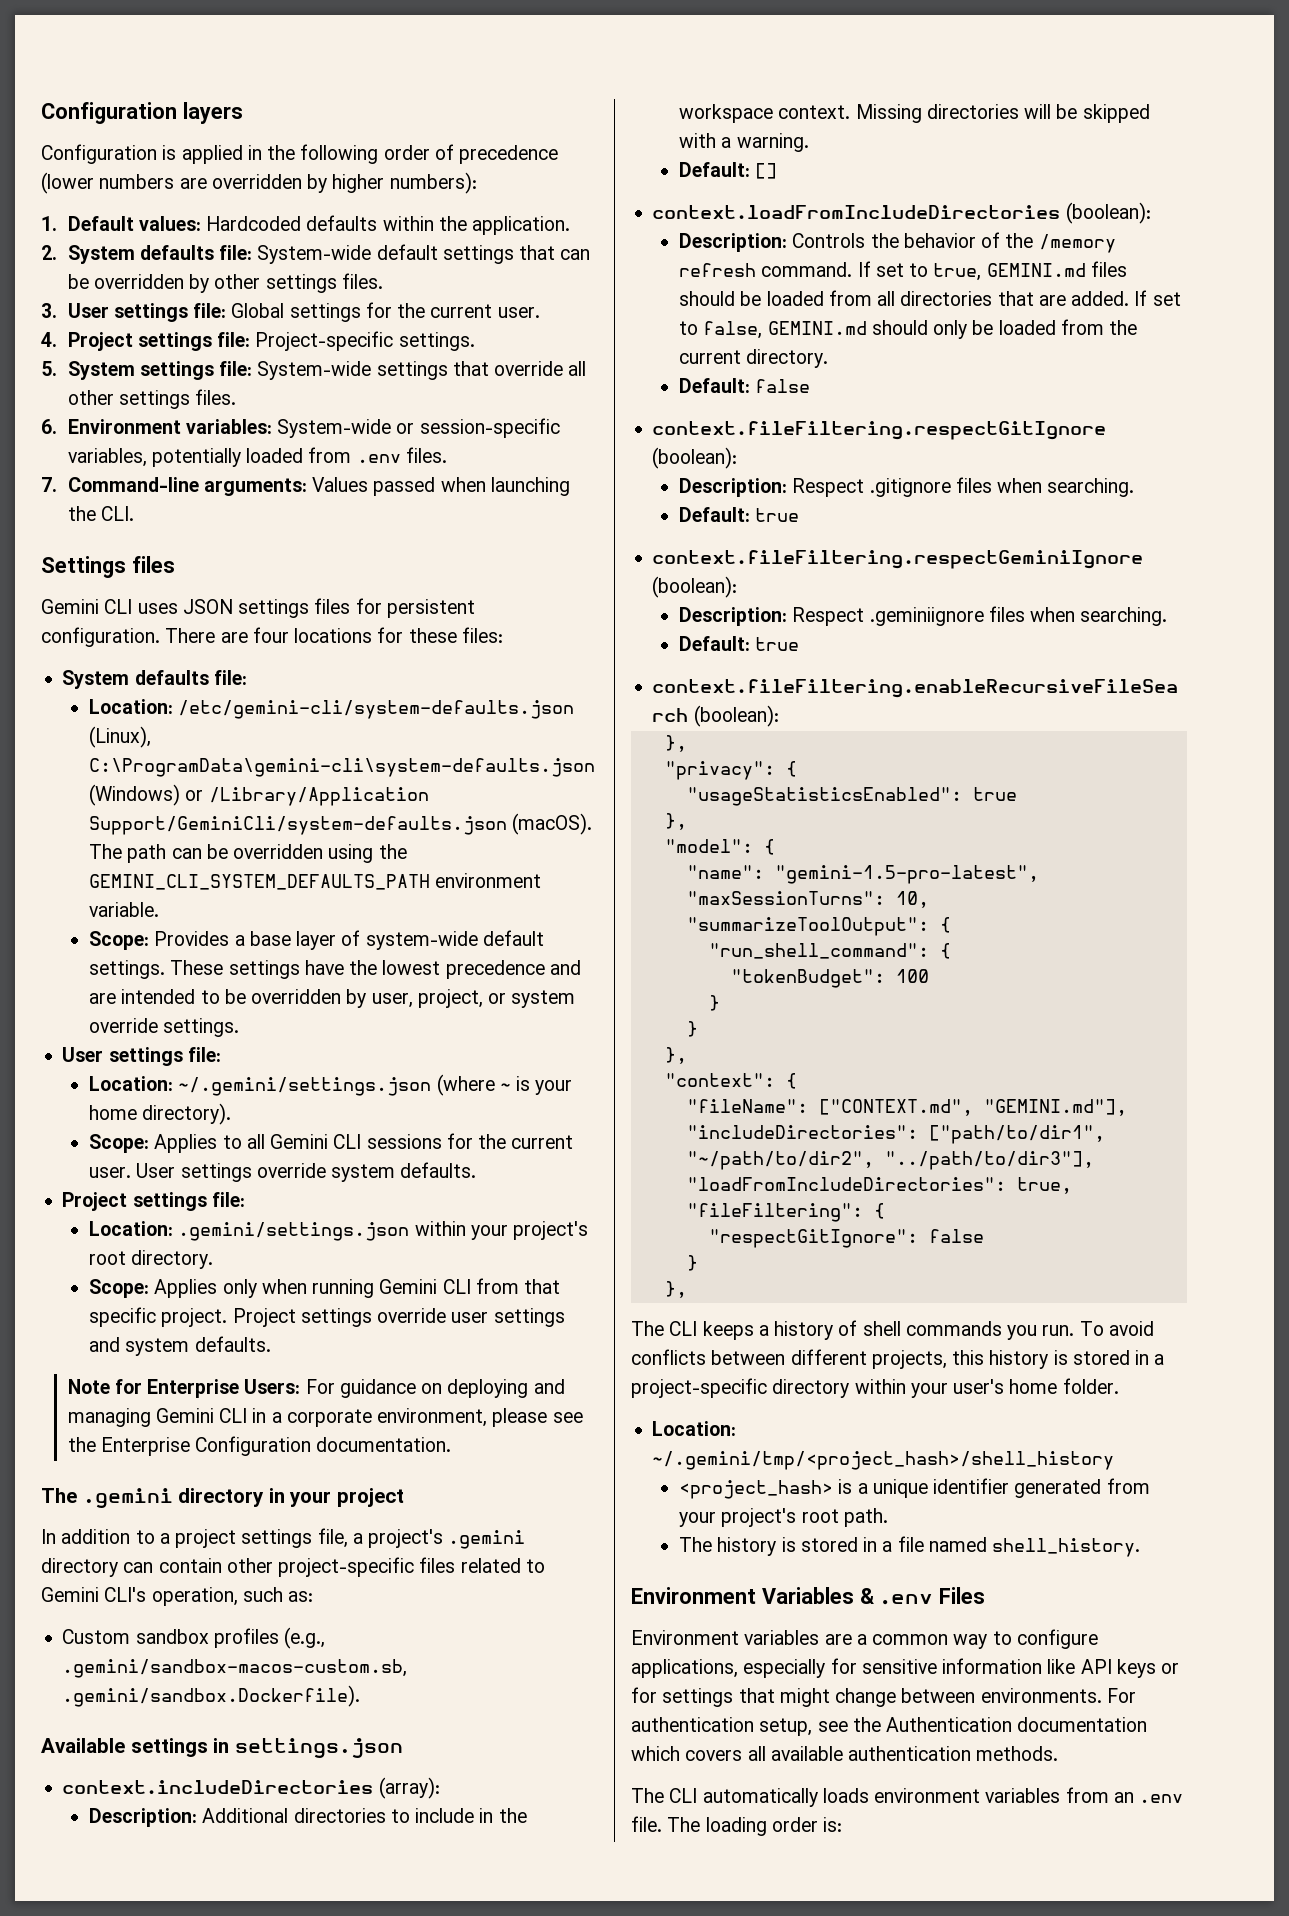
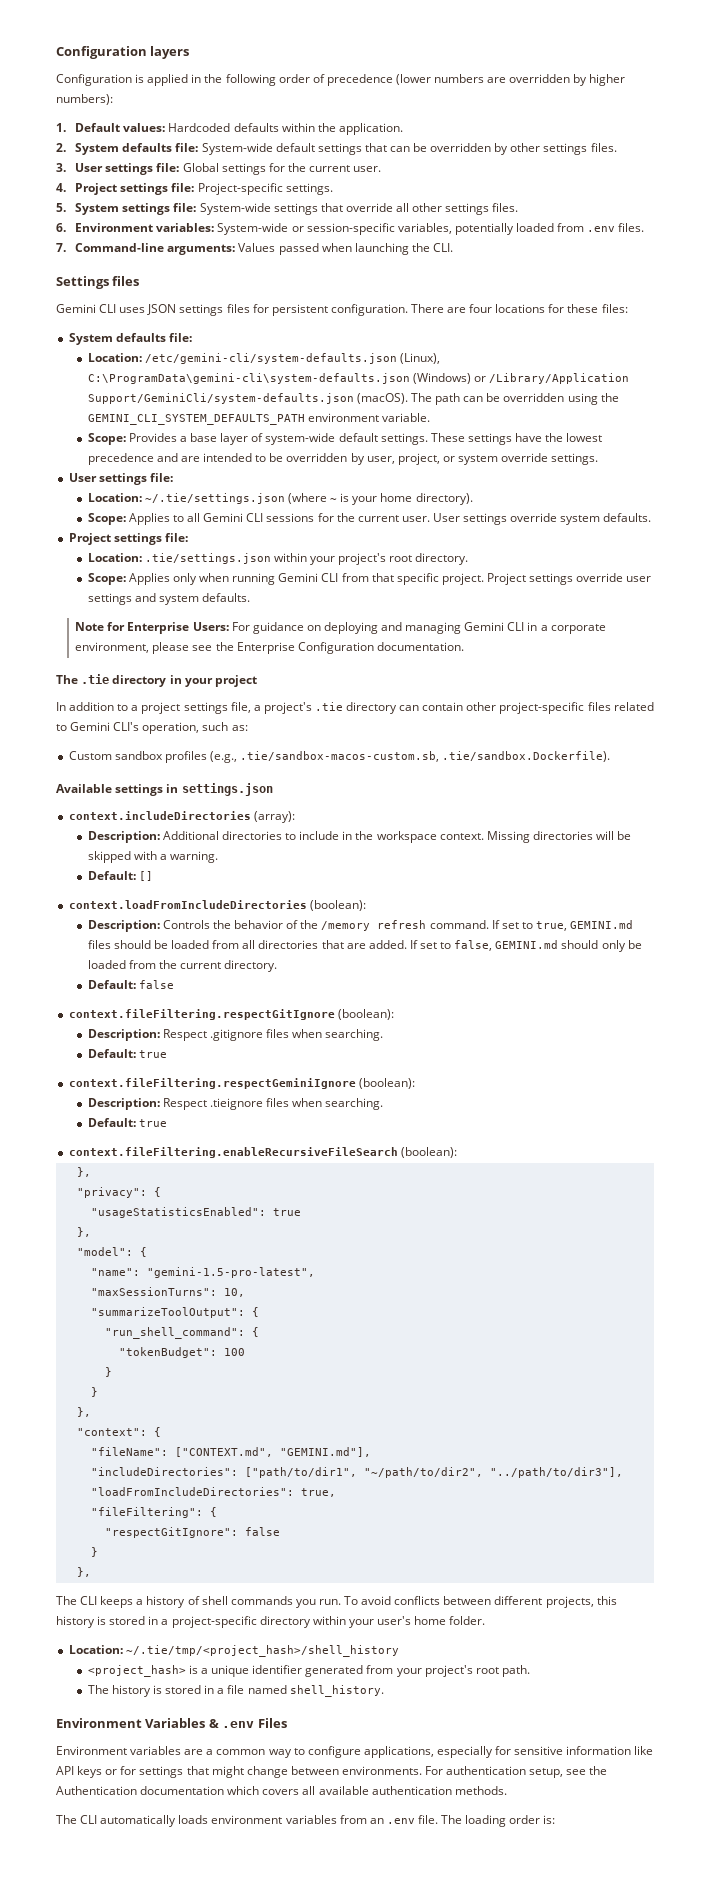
- Location: ~/.gemini/settings.json (where ~ is your home directory).
+ Location: ~/.tie/settings.json (where ~ is your home directory).
- Location: .gemini/settings.json within your project's root directory.
+ Location: .tie/settings.json within your project's root directory.
- The .gemini directory in your project
+ The .tie directory in your project
- In addition to a project settings file, a project's .gemini directory can contain other project-specific files related to Gemini CLI's operation, such as:
+ In addition to a project settings file, a project's .tie directory can contain other project-specific files related to Gemini CLI's operation, such as:
- Custom sandbox profiles (e.g., .gemini/sandbox-macos-custom.sb, .gemini/sandbox.Dockerfile).
+ Custom sandbox profiles (e.g., .tie/sandbox-macos-custom.sb, .tie/sandbox.Dockerfile).
- Description: Respect .geminiignore files when searching.
+ Description: Respect .tieignore files when searching.
- Location: ~/.gemini/tmp/<project_hash>/shell_history
+ Location: ~/.tie/tmp/<project_hash>/shell_history

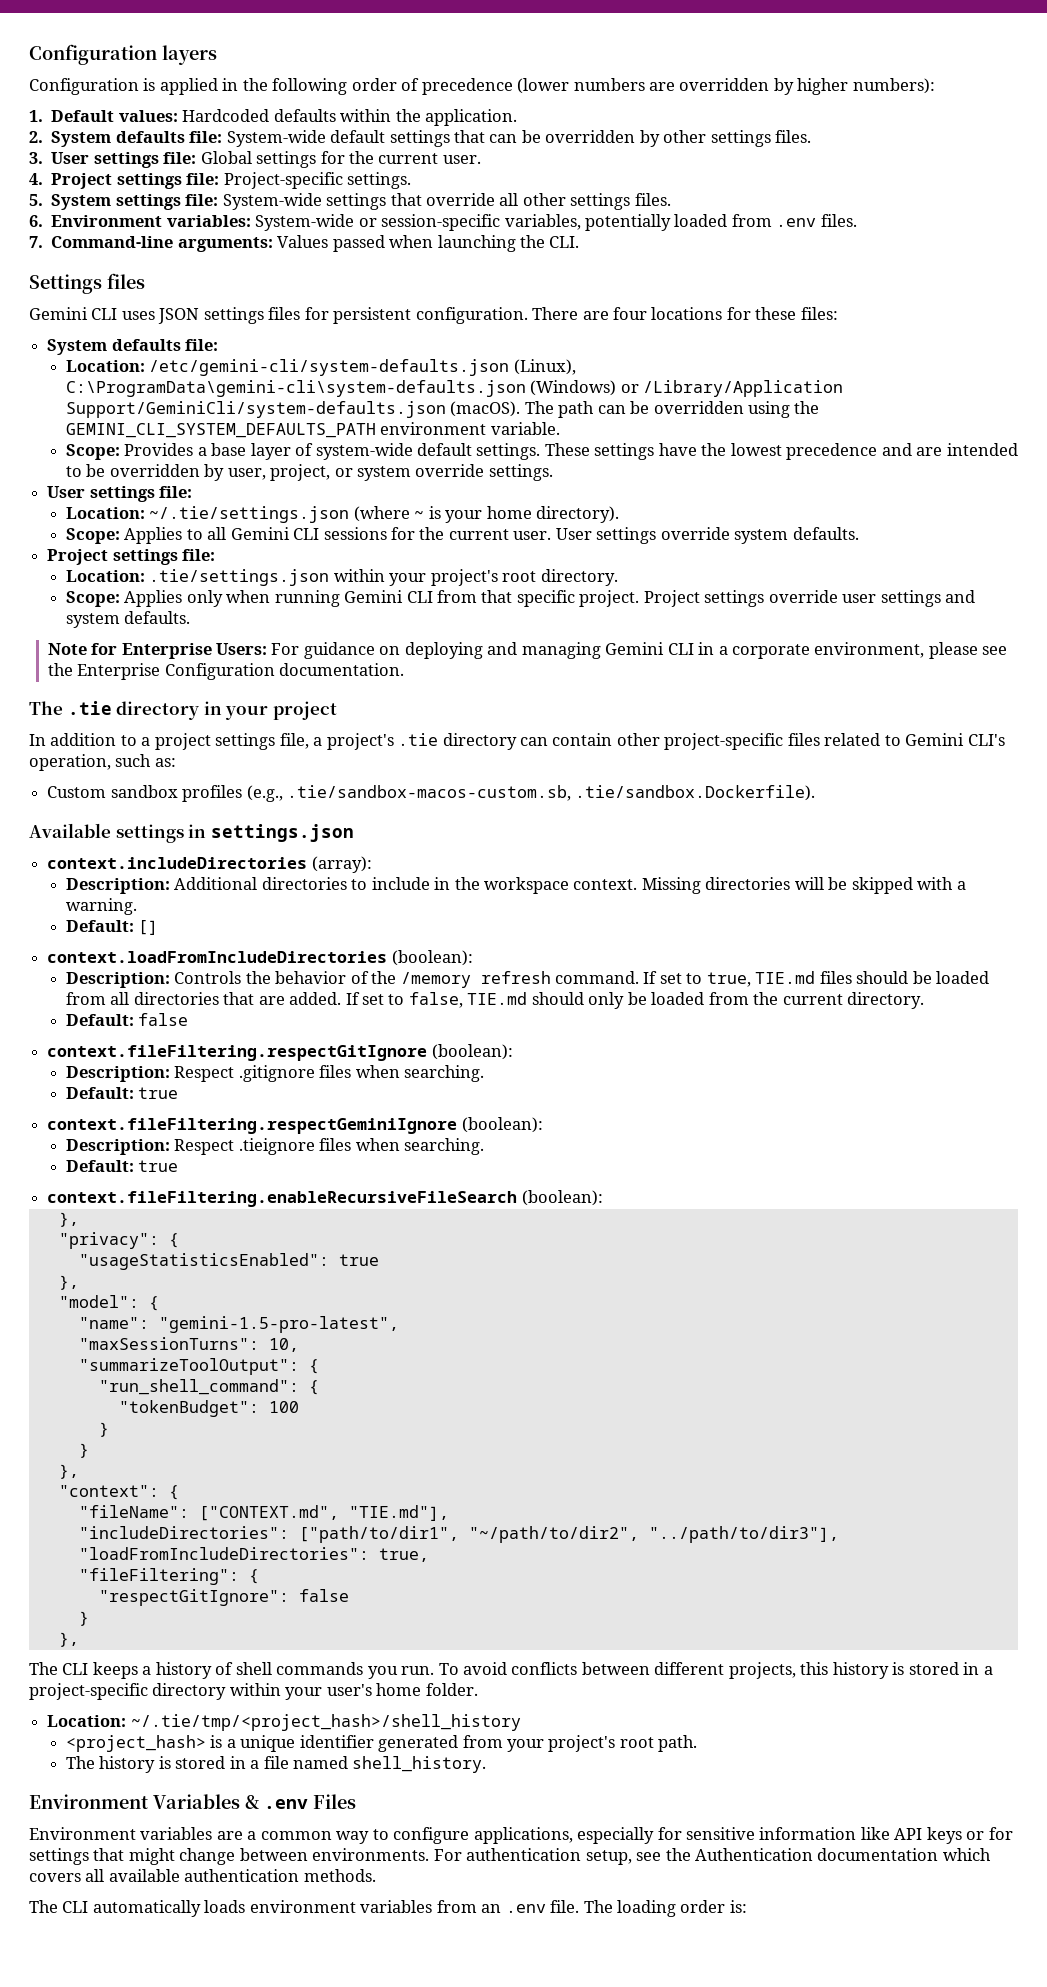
- If set to true, GEMINI.md files should be loaded from all directories that are added.
+ If set to true, TIE.md files should be loaded from all directories that are added.
- If set to false, GEMINI.md should only be loaded from the current directory.
+ If set to false, TIE.md should only be loaded from the current directory.
- "fileName": ["CONTEXT.md", "GEMINI.md"],
+ "fileName": ["CONTEXT.md", "TIE.md"],

